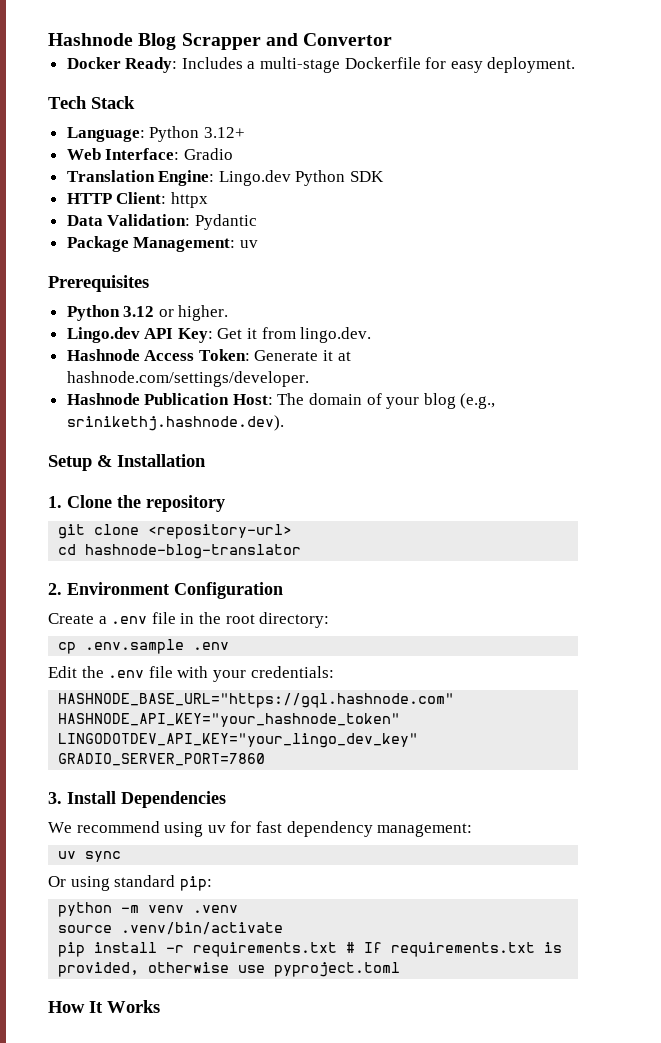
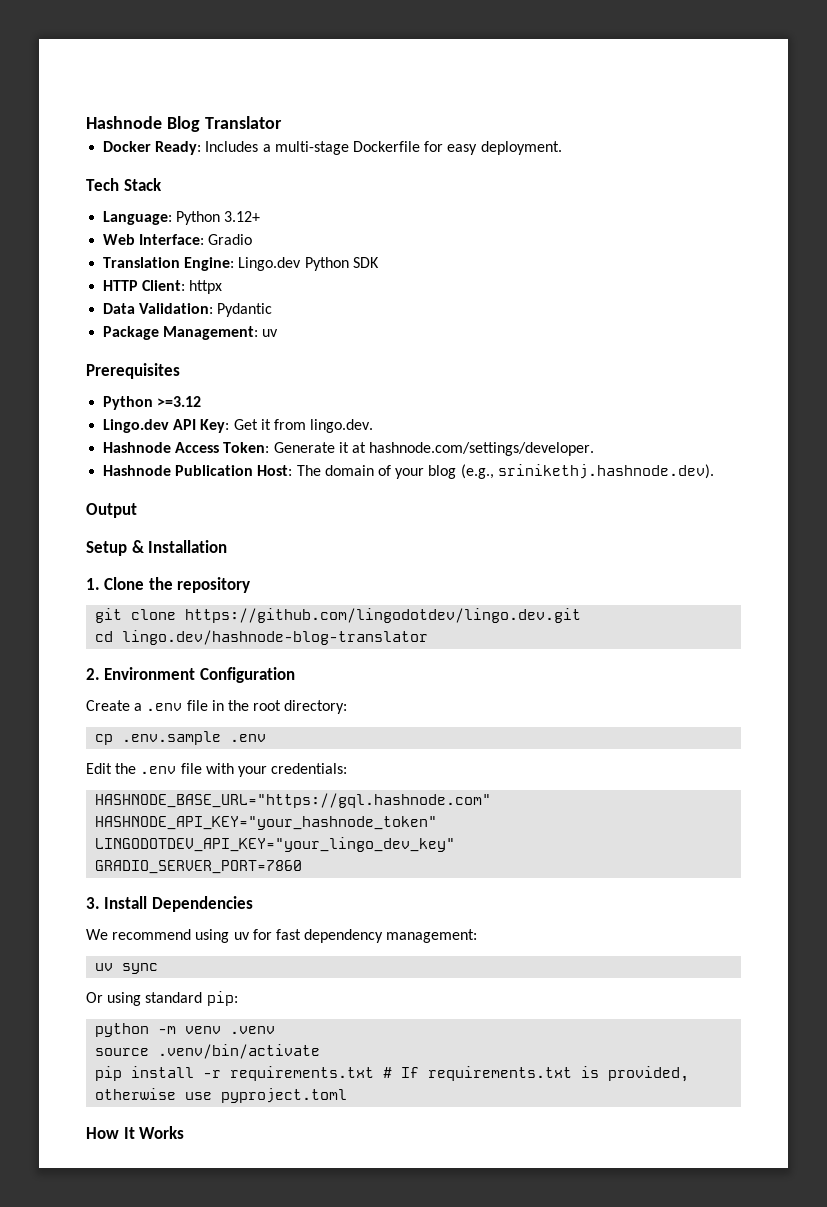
- Hashnode Blog Scrapper and Convertor
+ Hashnode Blog Translator
- Python 3.12 or higher.
+ Python >=3.12
+ Output
- git clone <repository-url>
+ git clone https://github.com/lingodotdev/lingo.dev.git
- cd hashnode-blog-translator
+ cd lingo.dev/hashnode-blog-translator

